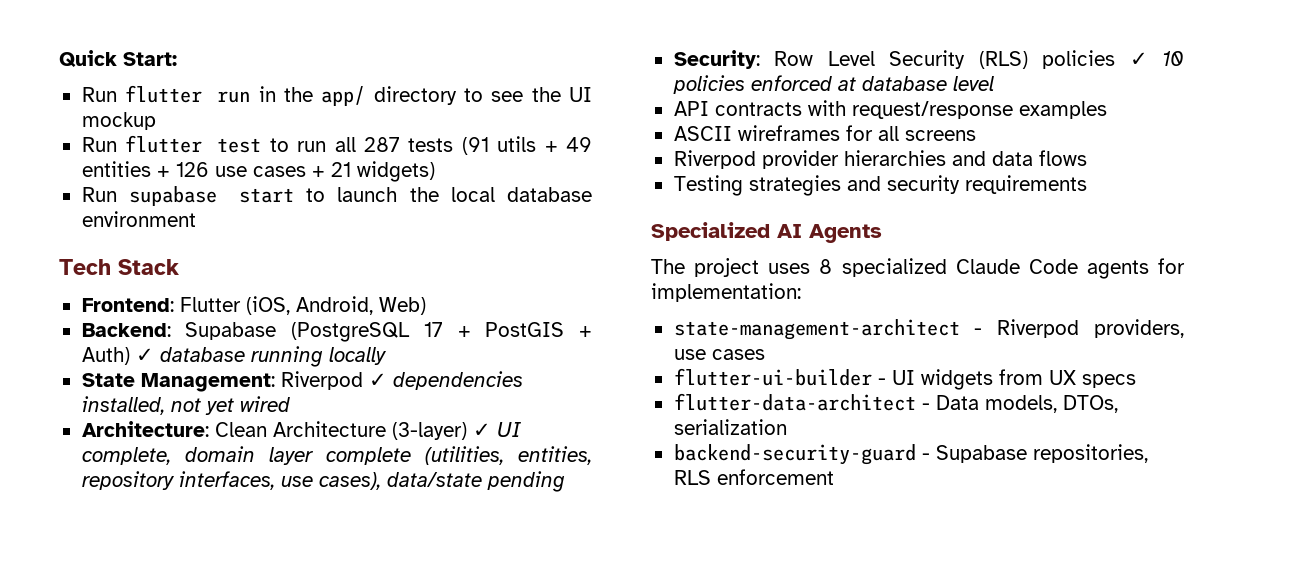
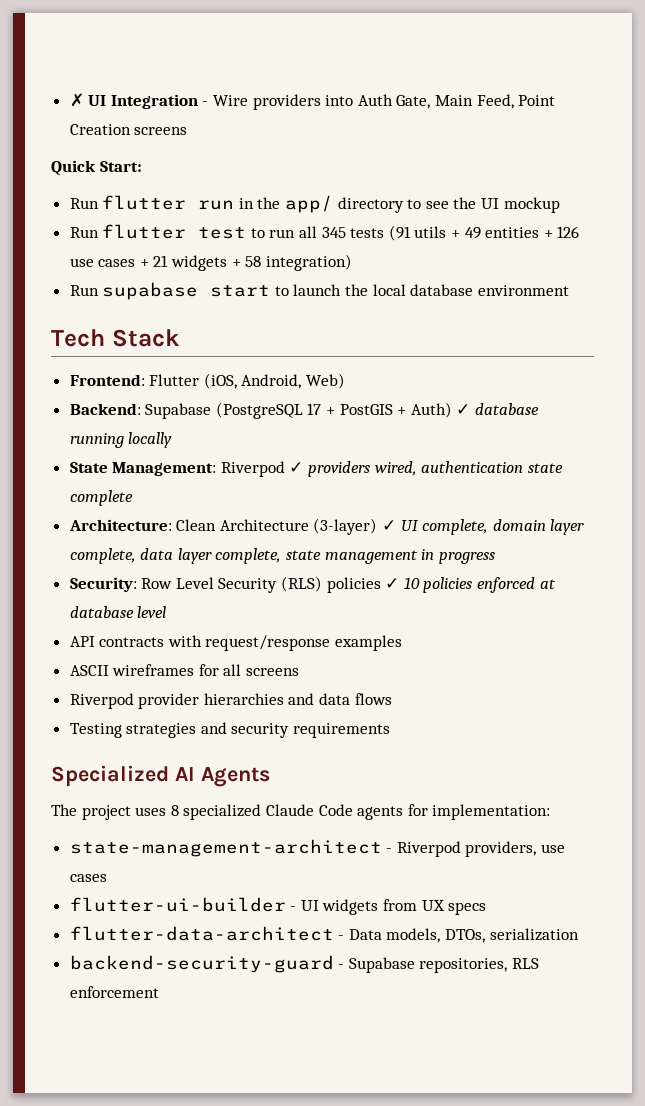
+ ✗ UI Integration - Wire providers into Auth Gate, Main Feed, Point Creation screens
- Run flutter test to run all 287 tests (91 utils + 49 entities + 126 use cases + 21 widgets)
+ Run flutter test to run all 345 tests (91 utils + 49 entities + 126 use cases + 21 widgets + 58 integration)
- State Management: Riverpod ✓ dependencies installed, not yet wired
+ State Management: Riverpod ✓ providers wired, authentication state complete
- Architecture: Clean Architecture (3-layer) ✓ UI complete, domain layer complete (utilities, entities, repository interfaces, use cases), data/state pending
+ Architecture: Clean Architecture (3-layer) ✓ UI complete, domain layer complete, data layer complete, state management in progress

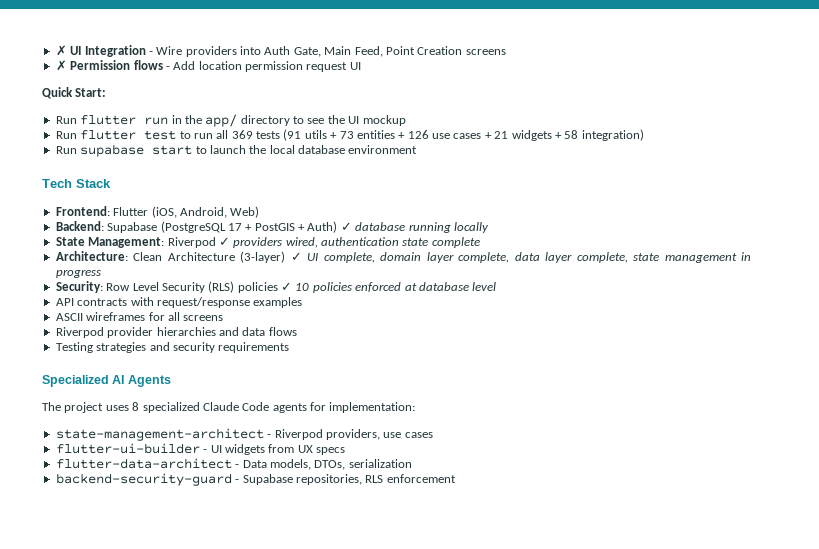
+ ✗ Permission flows - Add location permission request UI
- Run flutter test to run all 345 tests (91 utils + 49 entities + 126 use cases + 21 widgets + 58 integration)
+ Run flutter test to run all 369 tests (91 utils + 73 entities + 126 use cases + 21 widgets + 58 integration)

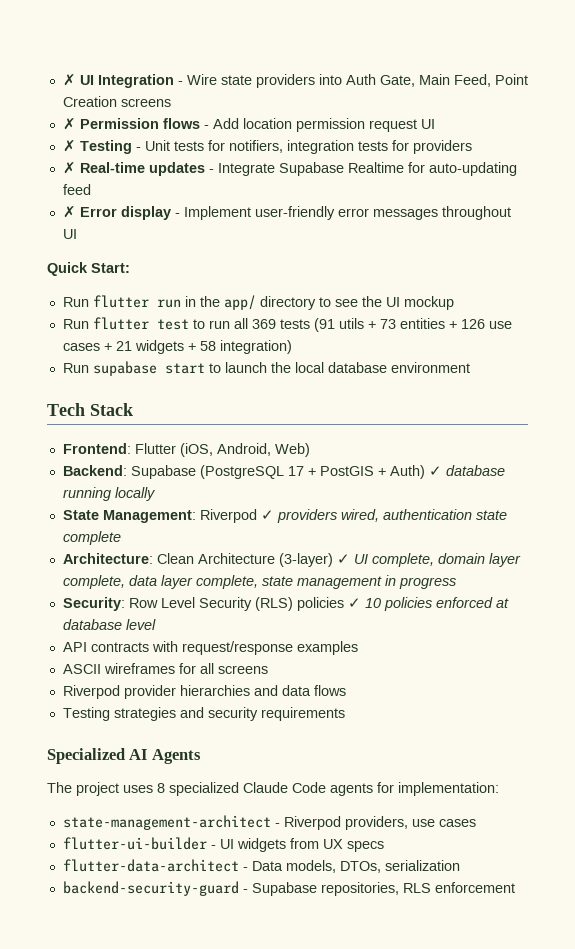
- ✗ UI Integration - Wire providers into Auth Gate, Main Feed, Point Creation screens
+ ✗ UI Integration - Wire state providers into Auth Gate, Main Feed, Point Creation screens
+ ✗ Testing - Unit tests for notifiers, integration tests for providers
+ ✗ Real-time updates - Integrate Supabase Realtime for auto-updating feed
+ ✗ Error display - Implement user-friendly error messages throughout UI

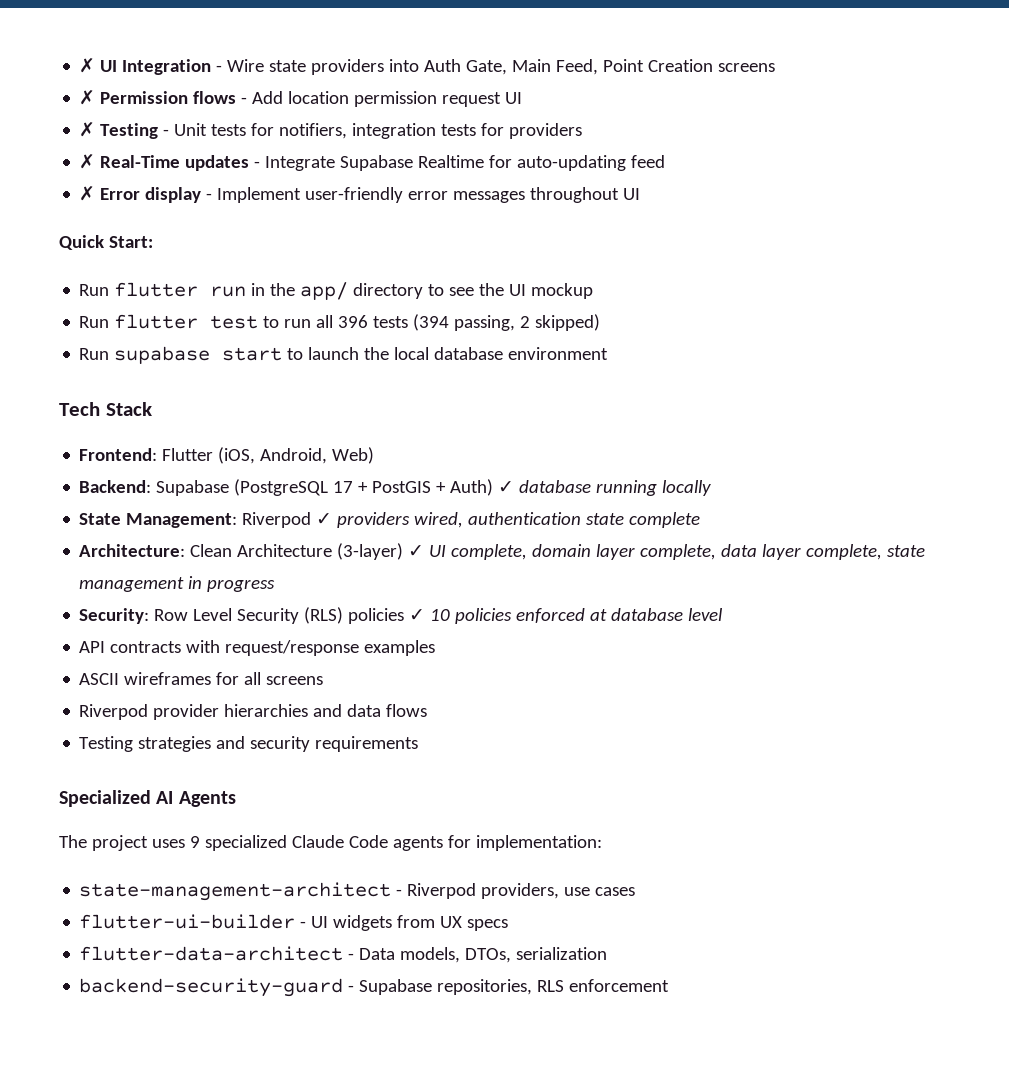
- ✗ Real-time updates - Integrate Supabase Realtime for auto-updating feed
+ ✗ Real-Time updates - Integrate Supabase Realtime for auto-updating feed
- Run flutter test to run all 369 tests (91 utils + 73 entities + 126 use cases + 21 widgets + 58 integration)
+ Run flutter test to run all 396 tests (394 passing, 2 skipped)
- The project uses 8 specialized Claude Code agents for implementation:
+ The project uses 9 specialized Claude Code agents for implementation:

